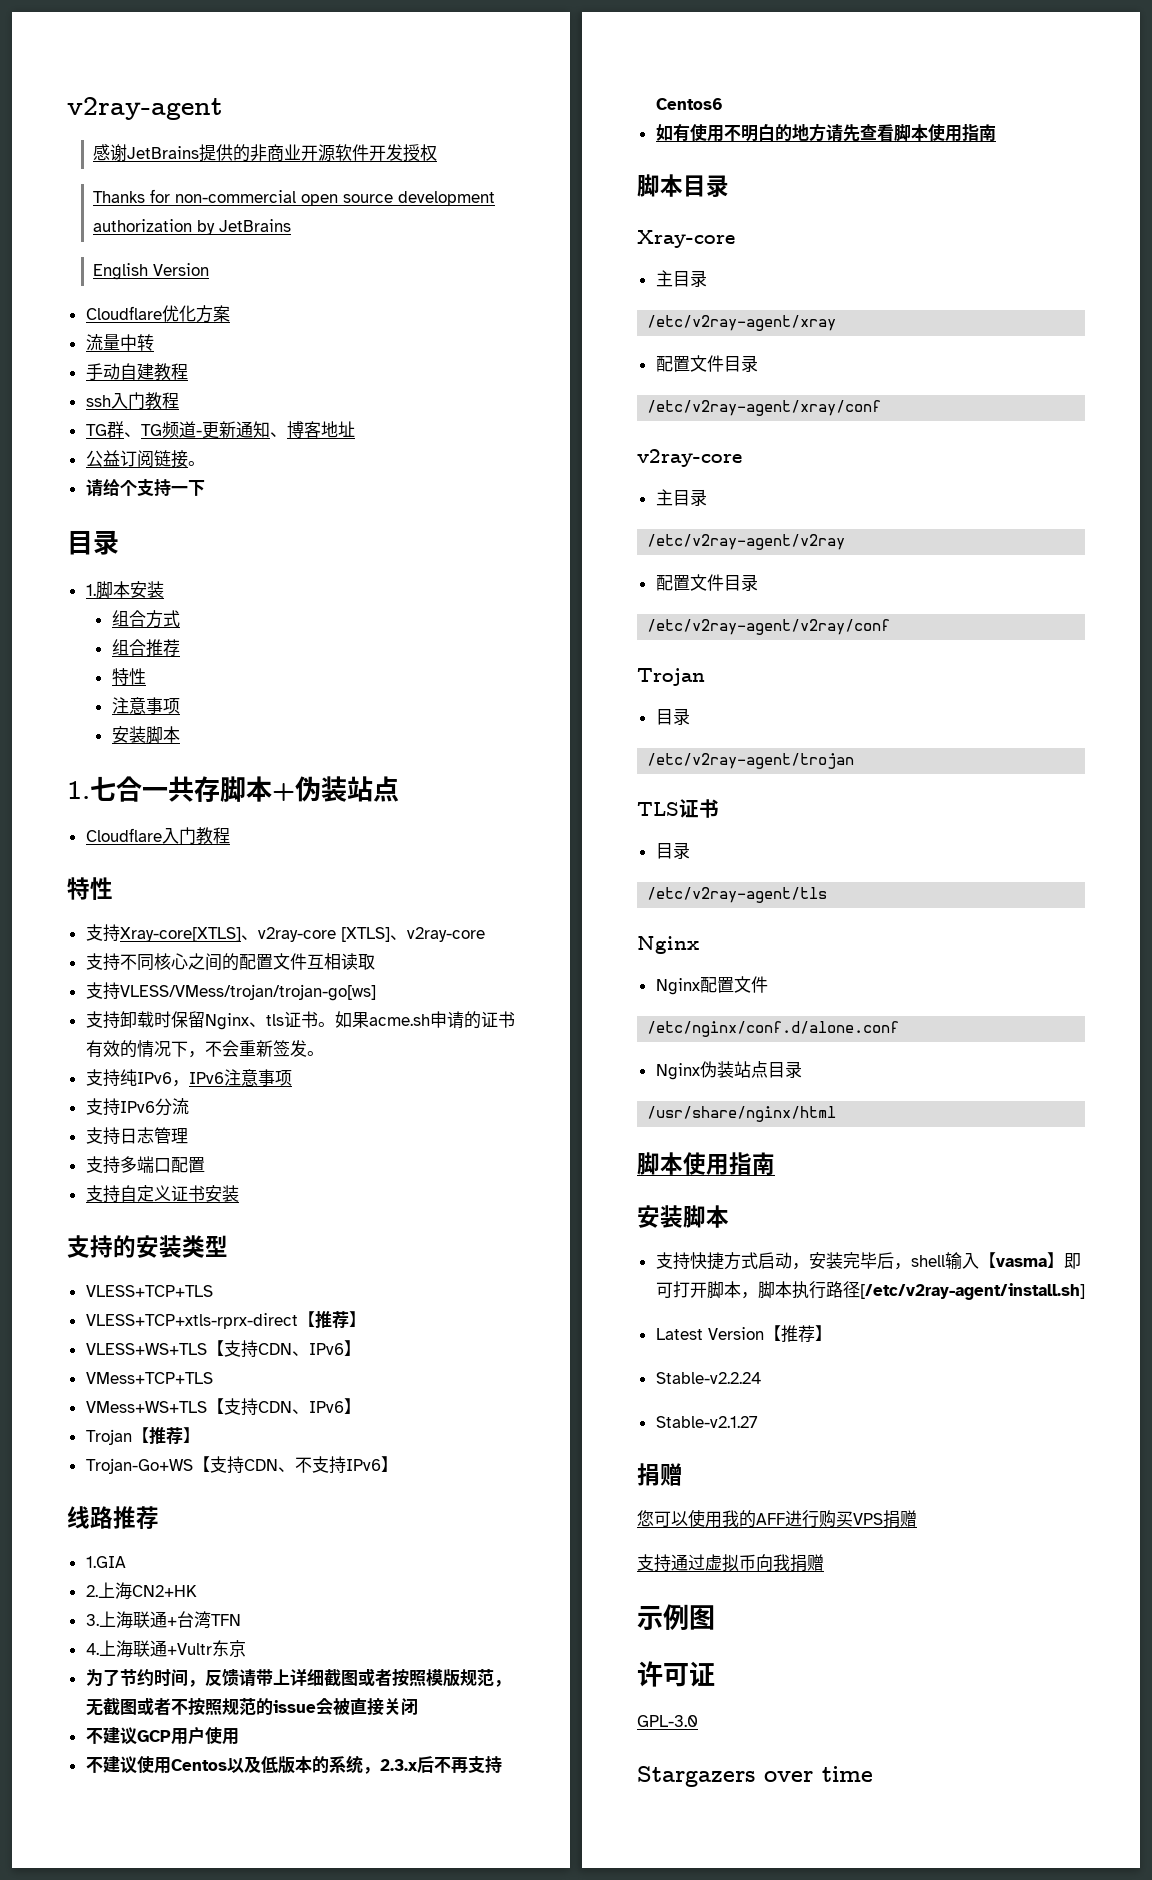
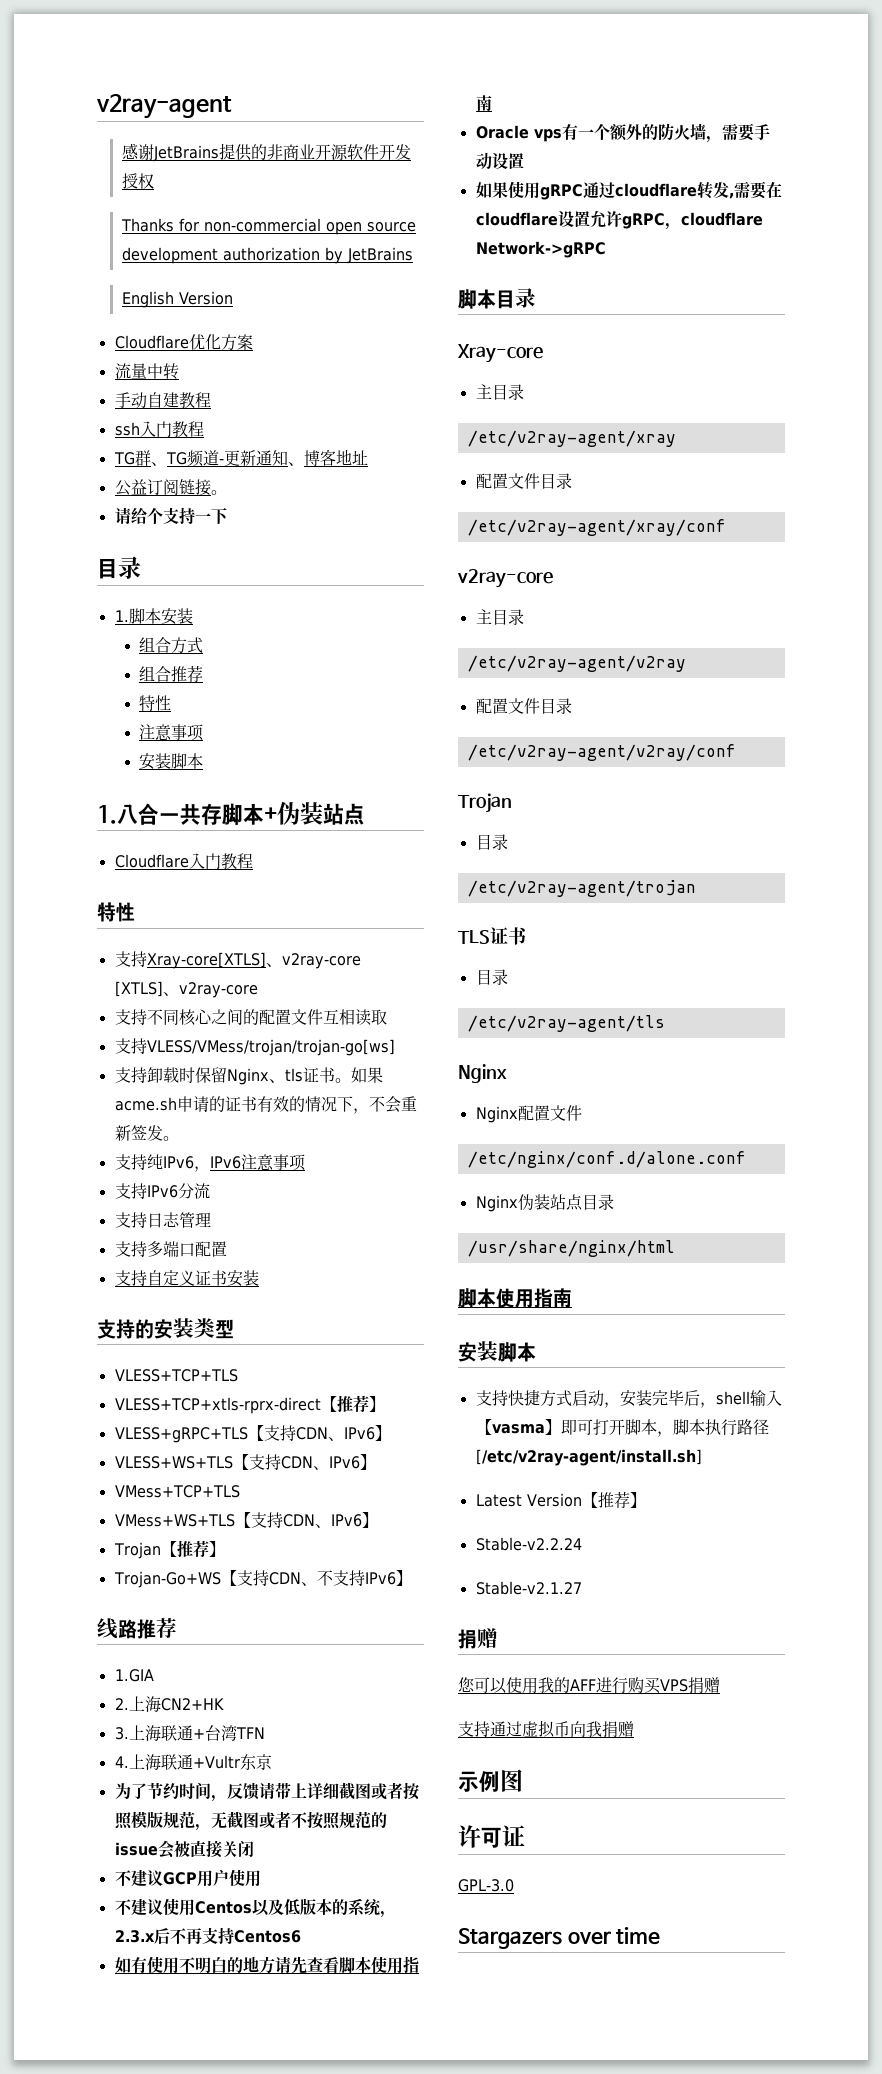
- 1.七合一共存脚本+伪装站点
+ 1.八合一共存脚本+伪装站点
+ VLESS+gRPC+TLS【支持CDN、IPv6】
+ Oracle vps有一个额外的防火墙，需要手动设置
+ 如果使用gRPC通过cloudflare转发,需要在cloudflare设置允许gRPC，cloudflare Network->gRPC

